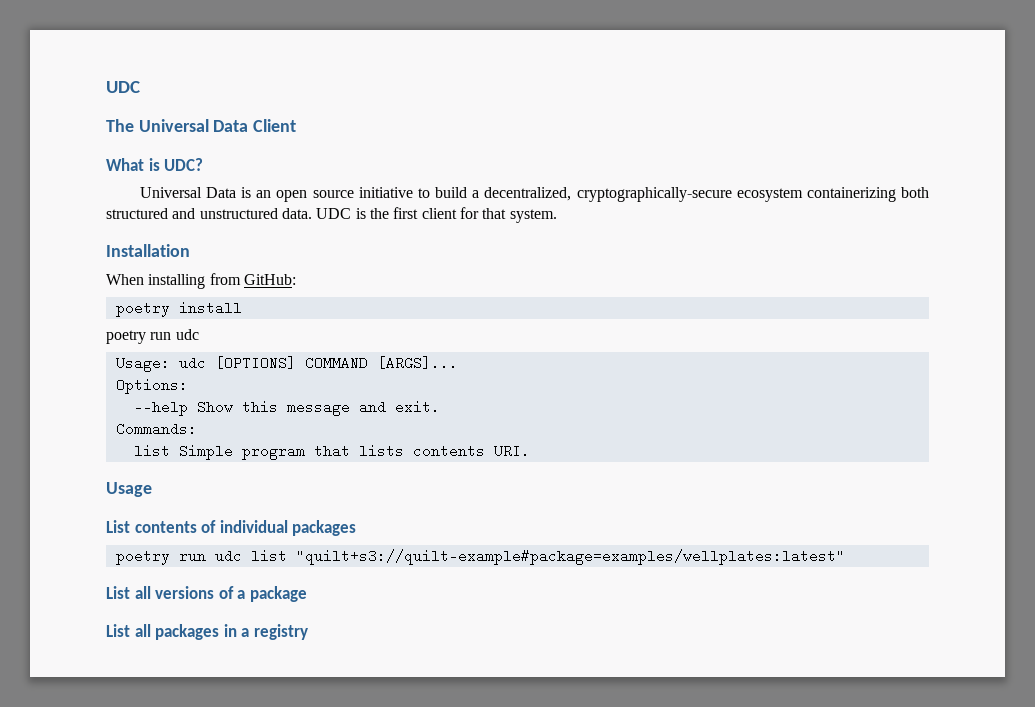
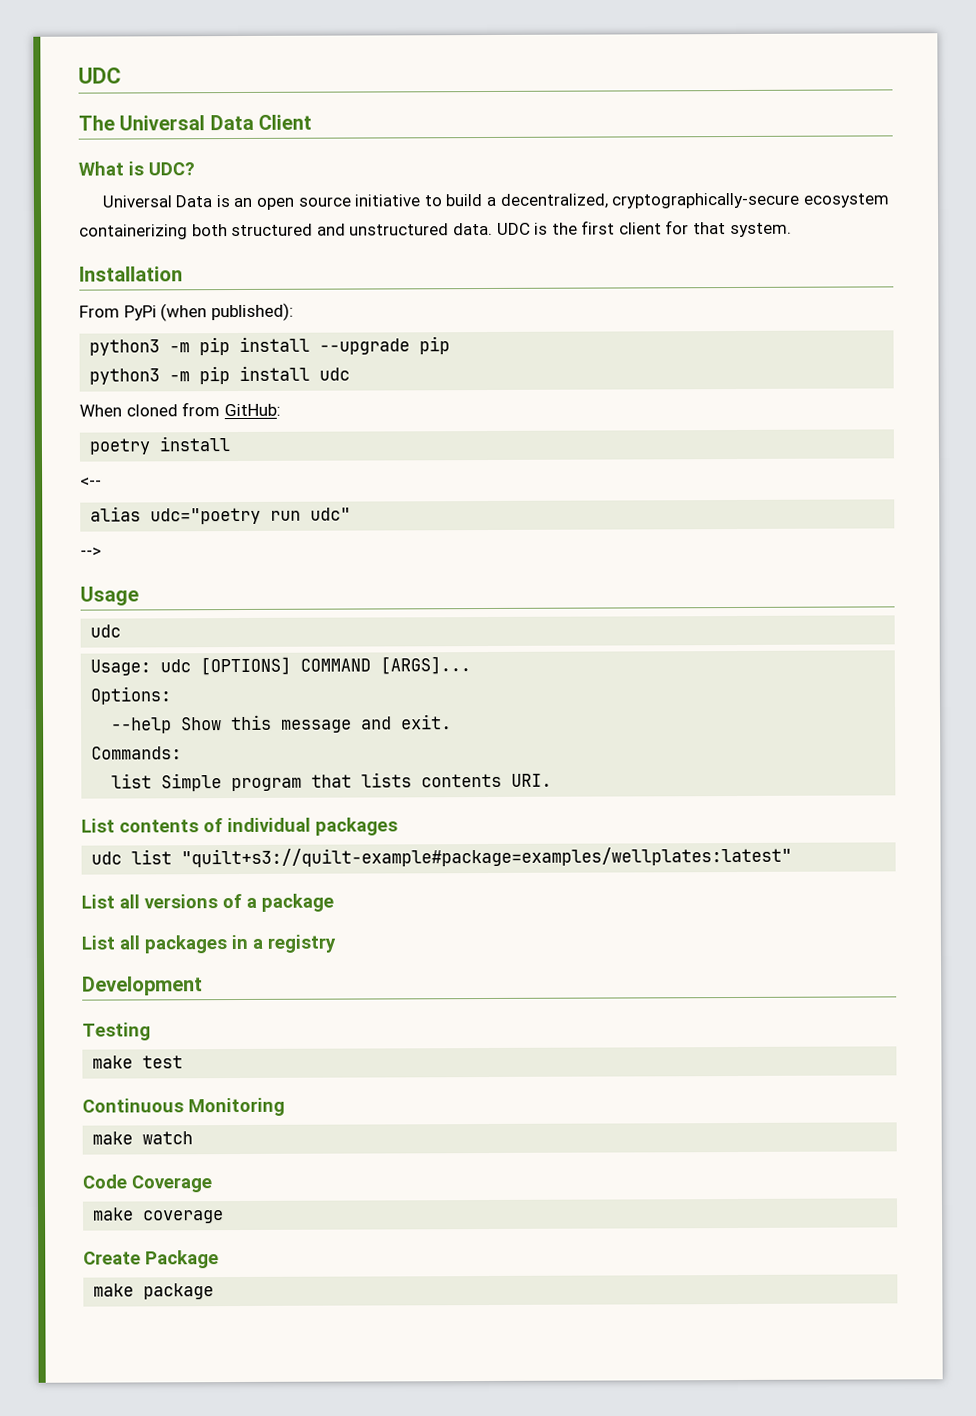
+ From PyPi (when published):
+ python3 -m pip install --upgrade pip
+ python3 -m pip install udc
- When installing from GitHub:
+ When cloned from GitHub:
  poetry install
- poetry run udc
+ <--
+ alias udc="poetry run udc"
+ -->
+ Usage
+ udc
- Usage
- poetry run udc list "quilt+s3://quilt-example#package=examples/wellplates:latest"
+ udc list "quilt+s3://quilt-example#package=examples/wellplates:latest"
+ Development
+ Testing
+ make test
+ Continuous Monitoring
+ make watch
+ Code Coverage
+ make coverage
+ Create Package
+ make package

